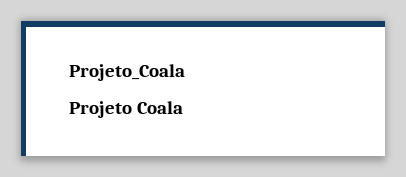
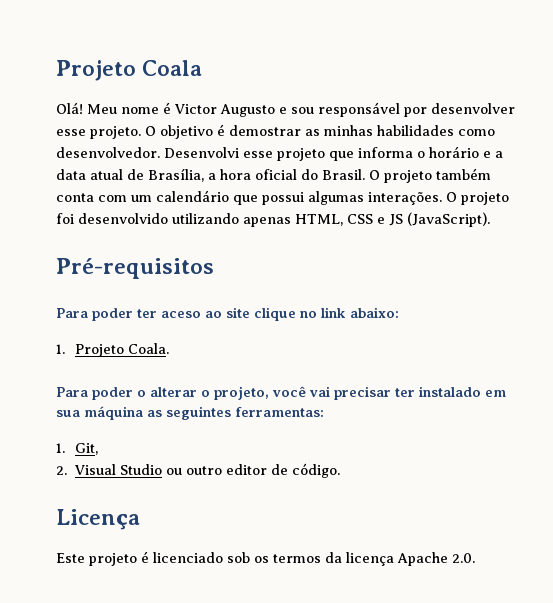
- Projeto_Coala
+ Olá! Meu nome é Victor Augusto e sou responsável por desenvolver esse projeto. O objetivo é demostrar as minhas habilidades como desenvolvedor. Desenvolvi esse projeto que informa o horário e a data atual de Brasília, a hora oficial do Brasil. O projeto também conta com um calendário que possui algumas interações. O projeto foi desenvolvido utilizando apenas HTML, CSS e JS (JavaScript).
+ Pré-requisitos
+ Para poder ter aceso ao site clique no link abaixo:
+ 1. Projeto Coala.
+ Para poder o alterar o projeto, você vai precisar ter instalado em sua máquina as seguintes ferramentas:
+ 1. Git,
+ 2. Visual Studio ou outro editor de código.
+ Licença
+ Este projeto é licenciado sob os termos da licença Apache 2.0.

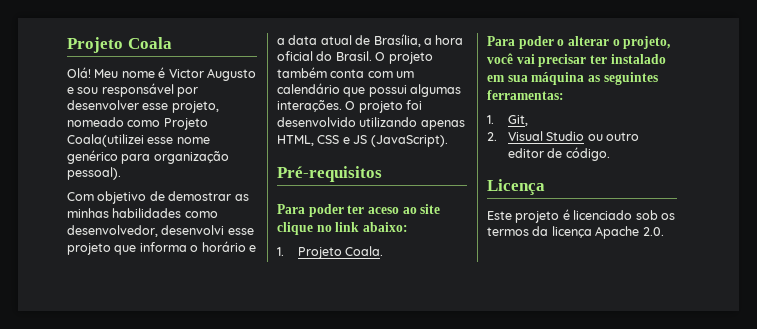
- Meu nome é Victor Augusto e sou responsável por desenvolver esse projeto. O objetivo é demostrar as minhas habilidades como desenvolvedor. Desenvolvi esse projeto que informa o horário e a data atual de Brasília, a hora oficial do Brasil.
+ Meu nome é Victor Augusto e sou responsável por desenvolver esse projeto, nomeado como Projeto Coala(utilizei esse nome genérico para organização pessoal).
+ Com objetivo de demostrar as minhas habilidades como desenvolvedor, desenvolvi esse projeto que informa o horário e a data atual de Brasília, a hora oficial do Brasil.

